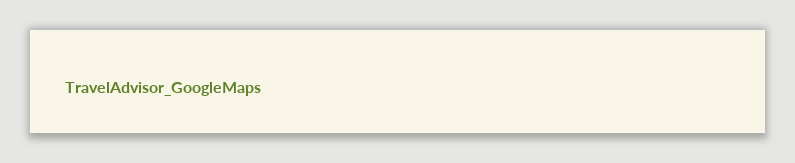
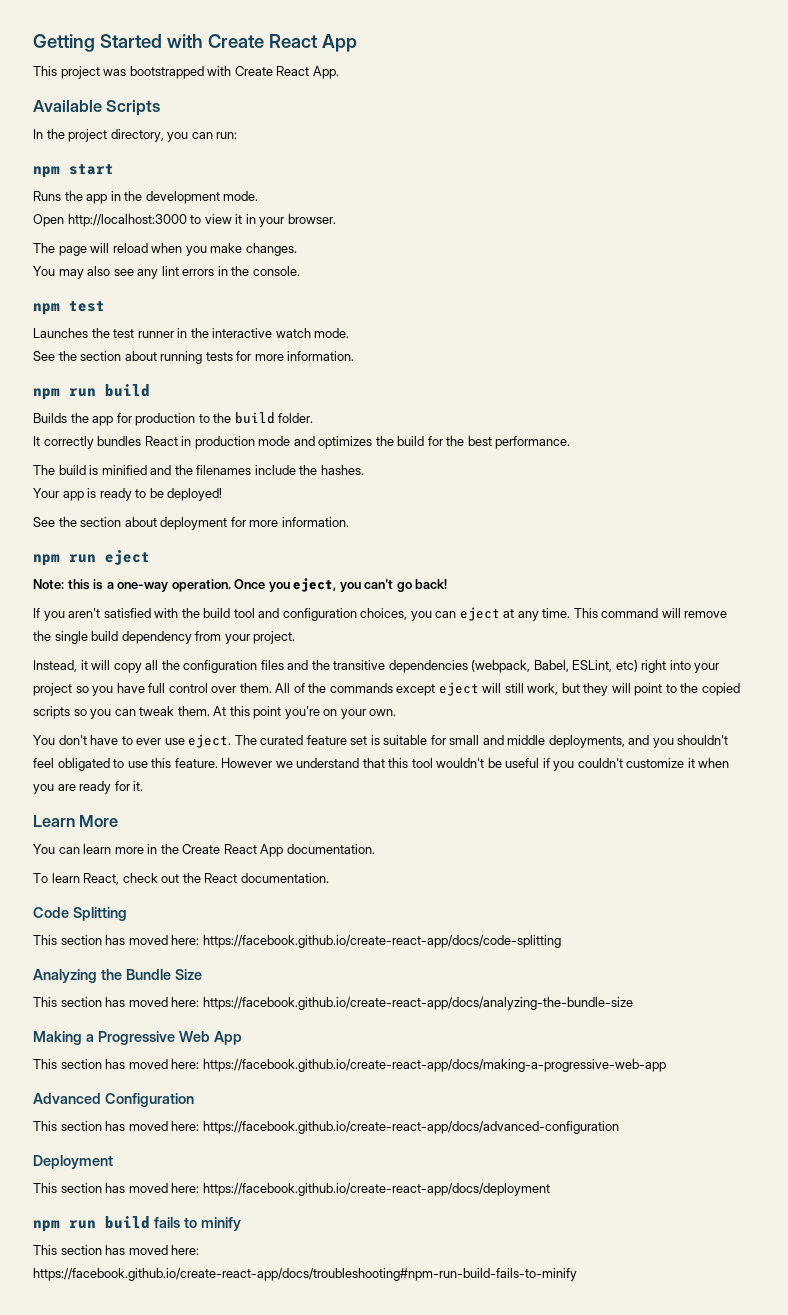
- TravelAdvisor_GoogleMaps
+ Getting Started with Create React App
+ This project was bootstrapped with Create React App.
+ Available Scripts
+ In the project directory, you can run:
+ npm start
+ Runs the app in the development mode.
+ Open http://localhost:3000 to view it in your browser.
+ The page will reload when you make changes.
+ You may also see any lint errors in the console.
+ npm test
+ Launches the test runner in the interactive watch mode.
+ See the section about running tests for more information.
+ npm run build
+ Builds the app for production to the build folder.
+ It correctly bundles React in production mode and optimizes the build for the best performance.
+ The build is minified and the filenames include the hashes.
+ Your app is ready to be deployed!
+ See the section about deployment for more information.
+ npm run eject
+ Note: this is a one-way operation. Once you eject, you can't go back!
+ If you aren't satisfied with the build tool and configuration choices, you can eject at any time. This command will remove the single build dependency from your project.
+ Instead, it will copy all the configuration files and the transitive dependencies (webpack, Babel, ESLint, etc) right into your project so you have full control over them. All of the commands except eject will still work, but they will point to the copied scripts so you can tweak them. At this point you're on your own.
+ You don't have to ever use eject. The curated feature set is suitable for small and middle deployments, and you shouldn't feel obligated to use this feature. However we understand that this tool wouldn't be useful if you couldn't customize it when you are ready for it.
+ Learn More
+ You can learn more in the Create React App documentation.
+ To learn React, check out the React documentation.
+ Code Splitting
+ This section has moved here: https://facebook.github.io/create-react-app/docs/code-splitting
+ Analyzing the Bundle Size
+ This section has moved here: https://facebook.github.io/create-react-app/docs/analyzing-the-bundle-size
+ Making a Progressive Web App
+ This section has moved here: https://facebook.github.io/create-react-app/docs/making-a-progressive-web-app
+ Advanced Configuration
+ This section has moved here: https://facebook.github.io/create-react-app/docs/advanced-configuration
+ Deployment
+ This section has moved here: https://facebook.github.io/create-react-app/docs/deployment
+ npm run build fails to minify
+ This section has moved here: https://facebook.github.io/create-react-app/docs/troubleshooting#npm-run-build-fails-to-minify

